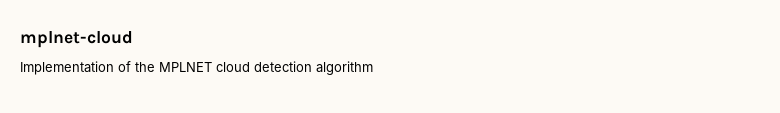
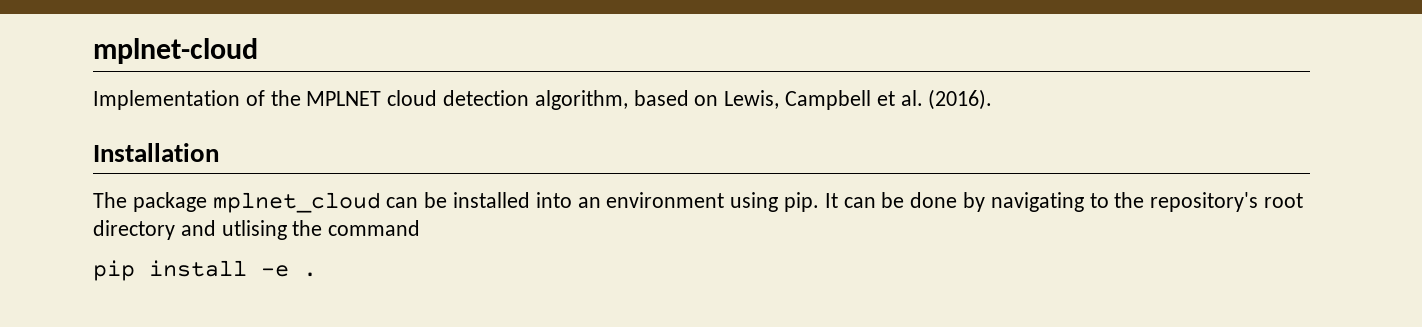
- Implementation of the MPLNET cloud detection algorithm
+ Implementation of the MPLNET cloud detection algorithm, based on Lewis, Campbell et al. (2016).
+ Installation
+ The package mplnet_cloud can be installed into an environment using pip. It can be done by navigating to the repository's root directory and utlising the command
+ pip install -e .

